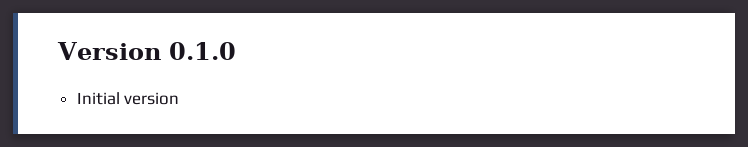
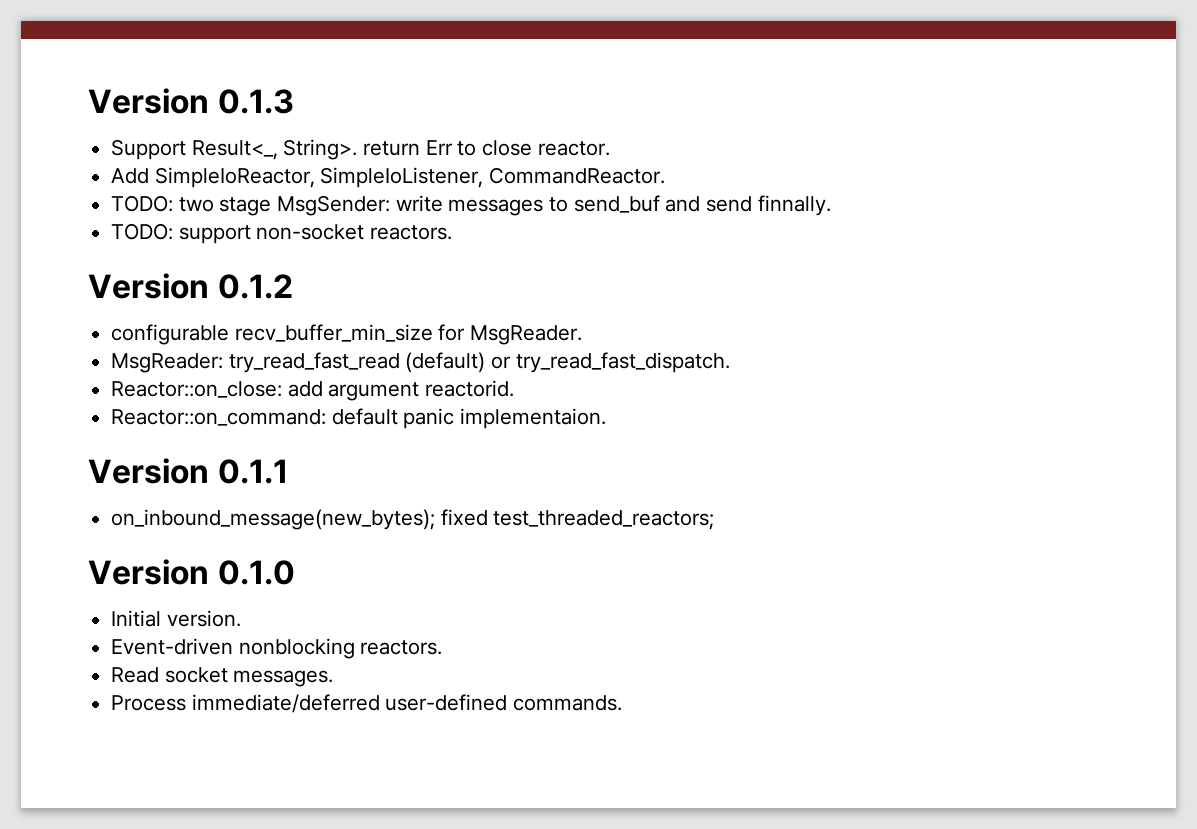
+ Version 0.1.3
+ Support Result<_, String>. return Err to close reactor.
+ Add SimpleIoReactor, SimpleIoListener, CommandReactor.
+ TODO: two stage MsgSender: write messages to send_buf and send finnally.
+ TODO: support non-socket reactors.
+ Version 0.1.2
+ configurable recv_buffer_min_size for MsgReader.
+ MsgReader: try_read_fast_read (default) or try_read_fast_dispatch.
+ Reactor::on_close: add argument reactorid.
+ Reactor::on_command: default panic implementaion.
+ Version 0.1.1
+ on_inbound_message(new_bytes); fixed test_threaded_reactors;
  Version 0.1.0
- Initial version
+ Initial version.
+ Event-driven nonblocking reactors.
+ Read socket messages.
+ Process immediate/deferred user-defined commands.

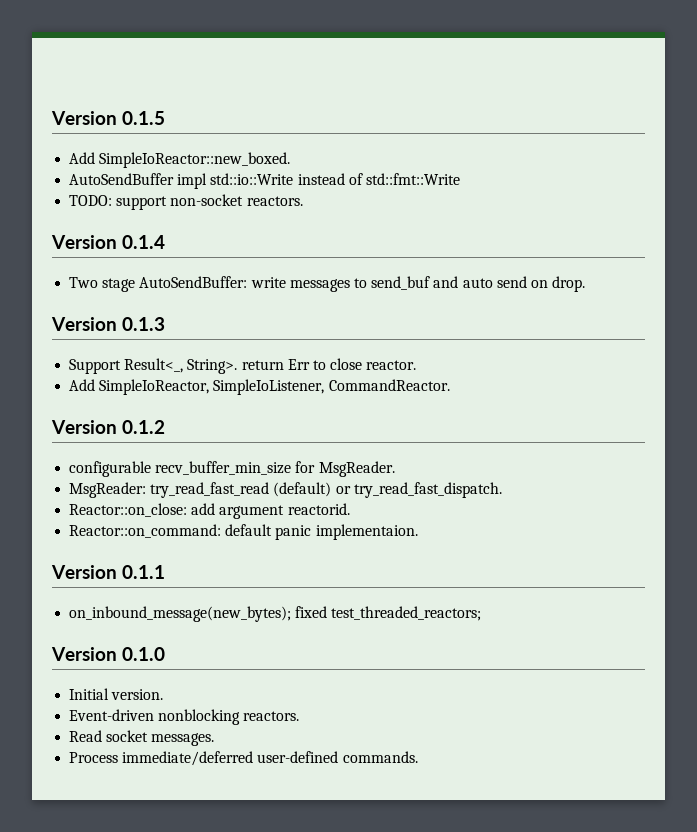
+ Version 0.1.5
+ Add SimpleIoReactor::new_boxed.
+ AutoSendBuffer impl std::io::Write instead of std::fmt::Write
+ TODO: support non-socket reactors.
+ Version 0.1.4
+ Two stage AutoSendBuffer: write messages to send_buf and auto send on drop.
- TODO: two stage MsgSender: write messages to send_buf and send finnally.
- TODO: support non-socket reactors.

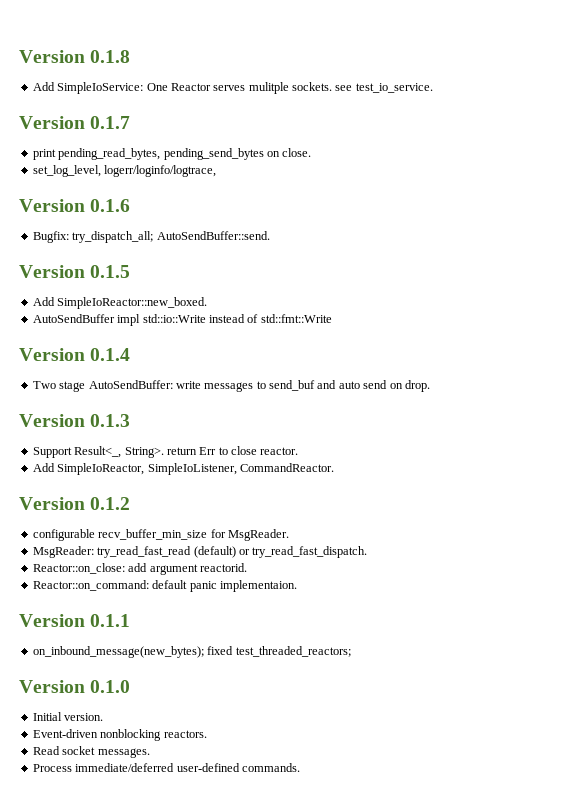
+ Version 0.1.8
+ Add SimpleIoService: One Reactor serves mulitple sockets. see test_io_service.
+ Version 0.1.7
+ print pending_read_bytes, pending_send_bytes on close.
+ set_log_level, logerr/loginfo/logtrace,
+ Version 0.1.6
+ Bugfix: try_dispatch_all; AutoSendBuffer::send.
- TODO: support non-socket reactors.

